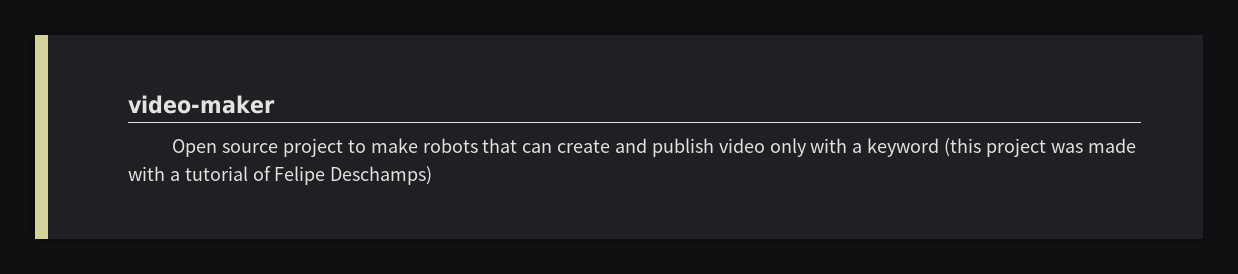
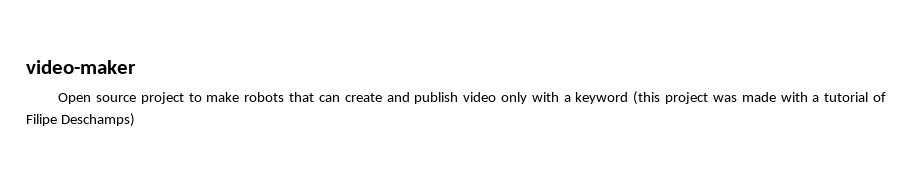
- Open source project to make robots that can create and publish video only with a keyword (this project was made with a tutorial of Felipe Deschamps)
+ Open source project to make robots that can create and publish video only with a keyword (this project was made with a tutorial of Filipe Deschamps)

